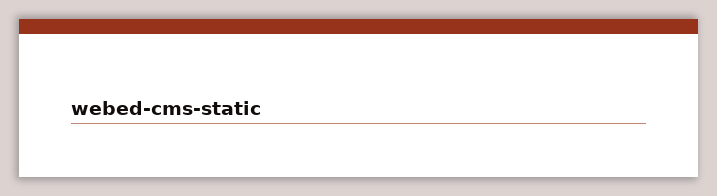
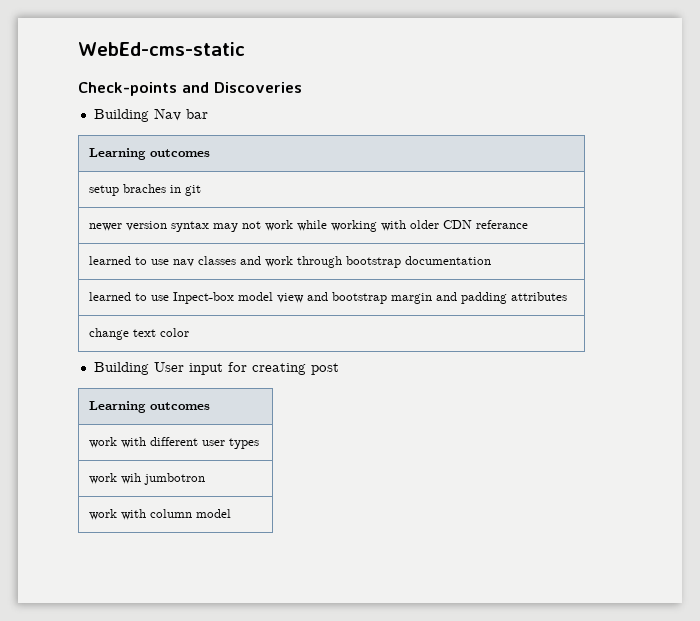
- webed-cms-static
+ WebEd-cms-static
+ Check-points and Discoveries
+ Building Nav bar
+ Learning outcomes
+ setup braches in git
+ newer version syntax may not work while working with older CDN referance
+ learned to use nav classes and work through bootstrap documentation
+ learned to use Inpect-box model view and bootstrap margin and padding attributes
+ change text color
+ Building User input for creating post
+ Learning outcomes
+ work with different user types
+ work wih jumbotron
+ work with column model

